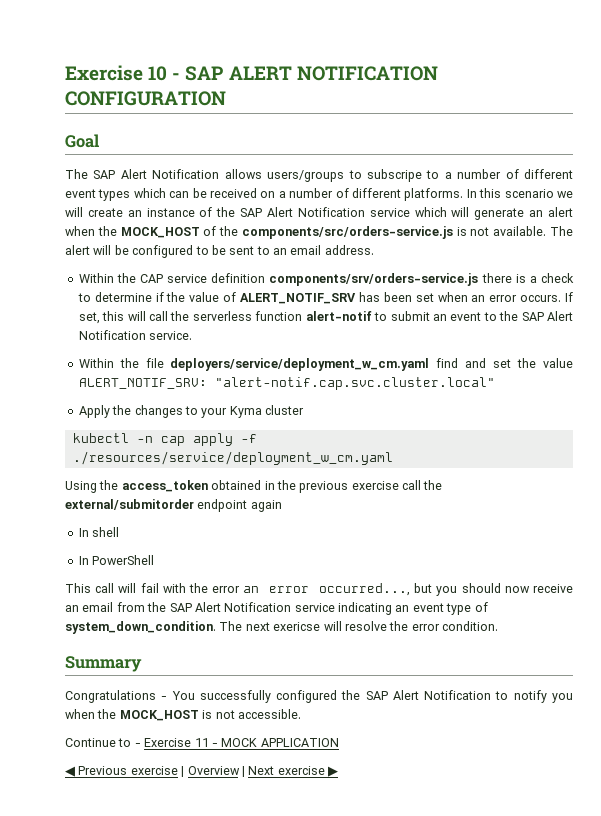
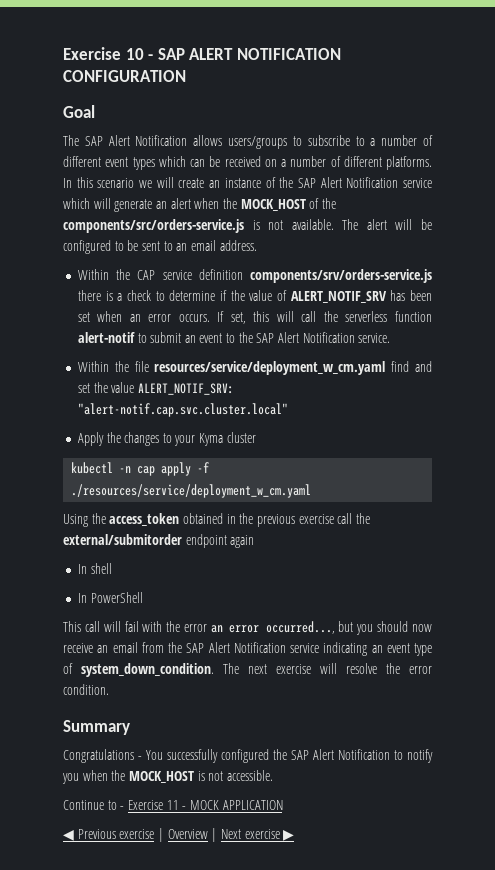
- The SAP Alert Notification allows users/groups to subscripe to a number of different event types which can be received on a number of different platforms.
+ The SAP Alert Notification allows users/groups to subscribe to a number of different event types which can be received on a number of different platforms.
- Within the file deployers/service/deployment_w_cm.yaml find and set the value ALERT_NOTIF_SRV: "alert-notif.cap.svc.cluster.local"
+ Within the file resources/service/deployment_w_cm.yaml find and set the value ALERT_NOTIF_SRV: "alert-notif.cap.svc.cluster.local"
- The next exericse will resolve the error condition.
+ The next exercise will resolve the error condition.

